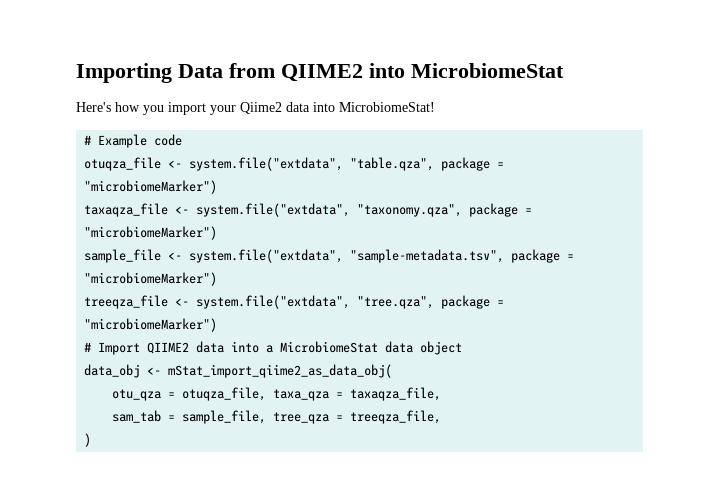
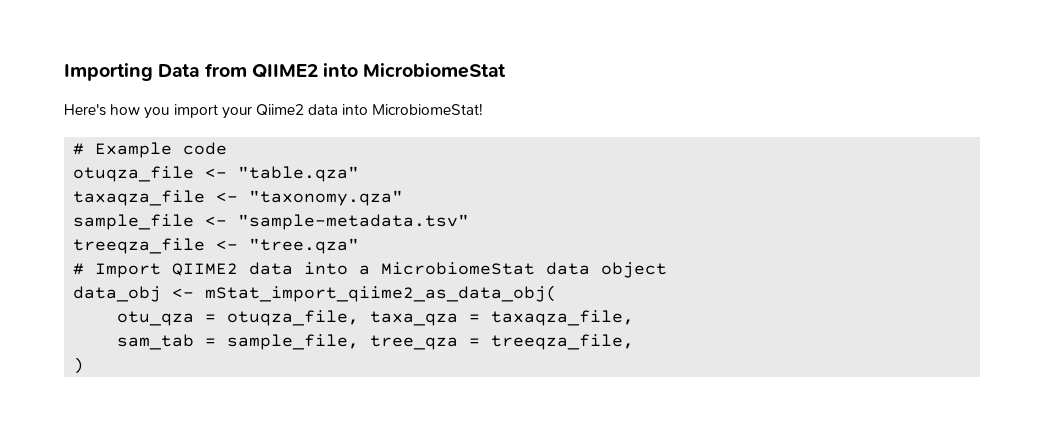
- otuqza_file <- system.file("extdata", "table.qza", package = "microbiomeMarker")
- taxaqza_file <- system.file("extdata", "taxonomy.qza", package = "microbiomeMarker")
- sample_file <- system.file("extdata", "sample-metadata.tsv", package = "microbiomeMarker")
- treeqza_file <- system.file("extdata", "tree.qza", package = "microbiomeMarker")
+ otuqza_file <- "table.qza"
+ taxaqza_file <- "taxonomy.qza"
+ sample_file <- "sample-metadata.tsv"
+ treeqza_file <- "tree.qza"

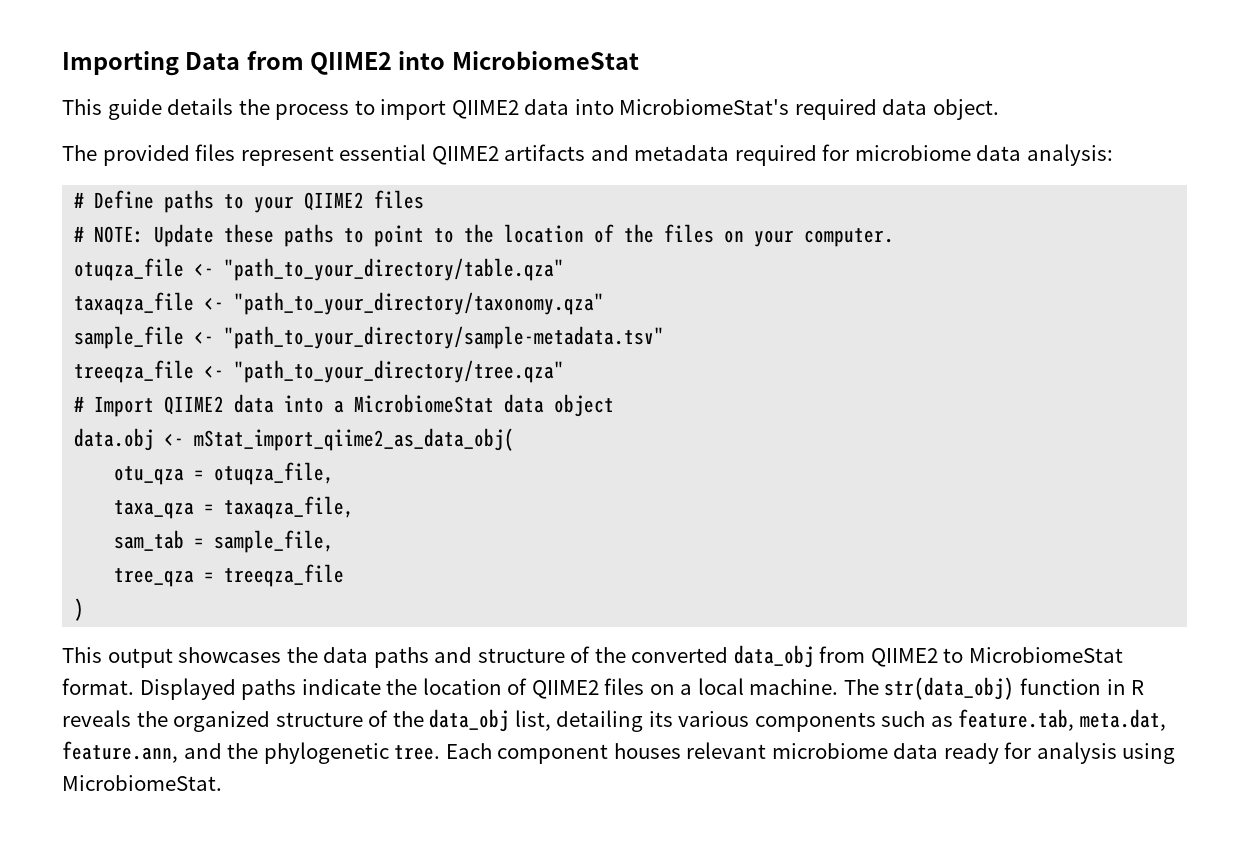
- Here's how you import your Qiime2 data into MicrobiomeStat!
- # Example code
+ This guide details the process to import QIIME2 data into MicrobiomeStat's required data object.
+ The provided files represent essential QIIME2 artifacts and metadata required for microbiome data analysis:
+ # Define paths to your QIIME2 files
+ # NOTE: Update these paths to point to the location of the files on your computer.
- otuqza_file <- "table.qza"
+ otuqza_file <- "path_to_your_directory/table.qza"
- taxaqza_file <- "taxonomy.qza"
+ taxaqza_file <- "path_to_your_directory/taxonomy.qza"
- sample_file <- "sample-metadata.tsv"
+ sample_file <- "path_to_your_directory/sample-metadata.tsv"
- treeqza_file <- "tree.qza"
+ treeqza_file <- "path_to_your_directory/tree.qza"
- data_obj <- mStat_import_qiime2_as_data_obj(
+ data.obj <- mStat_import_qiime2_as_data_obj(
- otu_qza = otuqza_file, taxa_qza = taxaqza_file,
+ otu_qza = otuqza_file,
+ taxa_qza = taxaqza_file,
- sam_tab = sample_file, tree_qza = treeqza_file,
+ sam_tab = sample_file,
+ tree_qza = treeqza_file
+ This output showcases the data paths and structure of the converted data_obj from QIIME2 to MicrobiomeStat format. Displayed paths indicate the location of QIIME2 files on a local machine. The str(data_obj) function in R reveals the organized structure of the data_obj list, detailing its various components such as feature.tab, meta.dat, feature.ann, and the phylogenetic tree. Each component houses relevant microbiome data ready for analysis using MicrobiomeStat.

